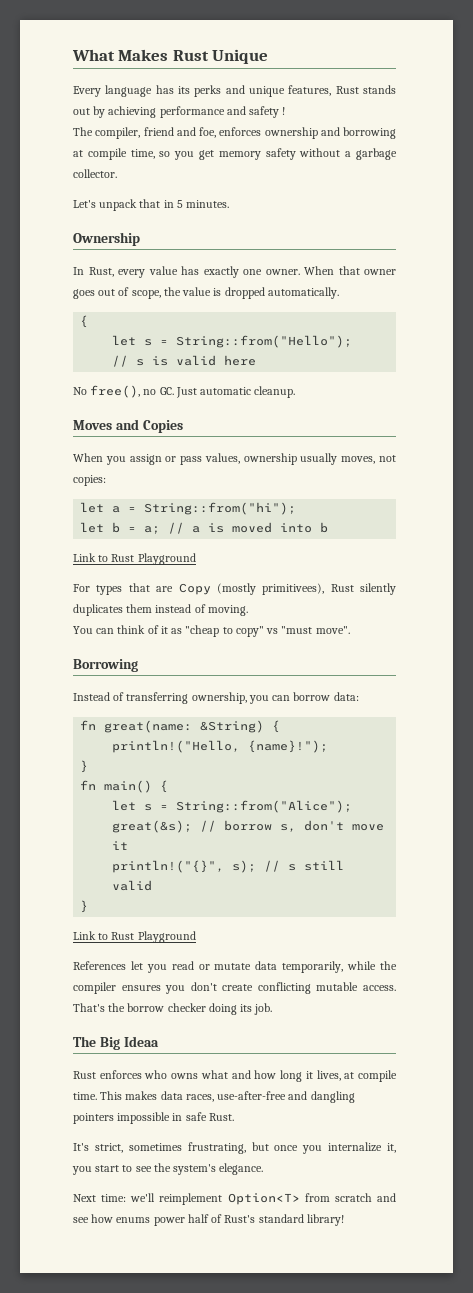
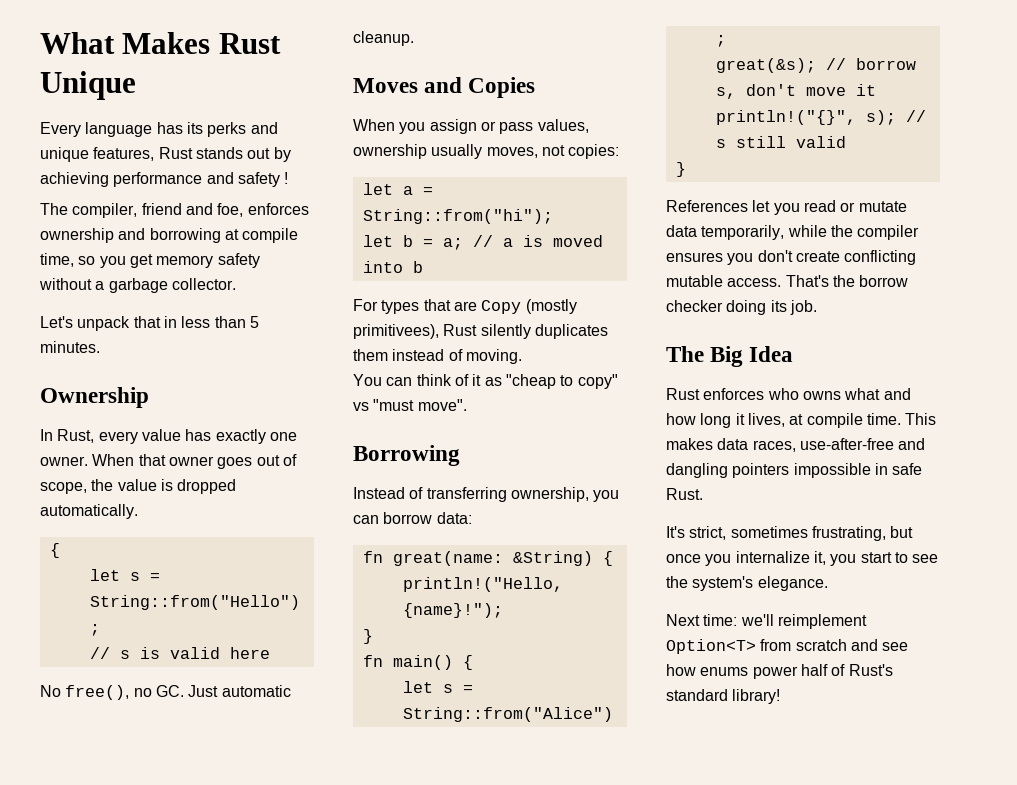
- Let's unpack that in 5 minutes.
+ Let's unpack that in less than 5 minutes.
  let b = a; // a is moved into b
- Link to Rust Playground
  println!("{}", s); // s still valid
  }
- Link to Rust Playground
- The Big Ideaa
+ The Big Idea

